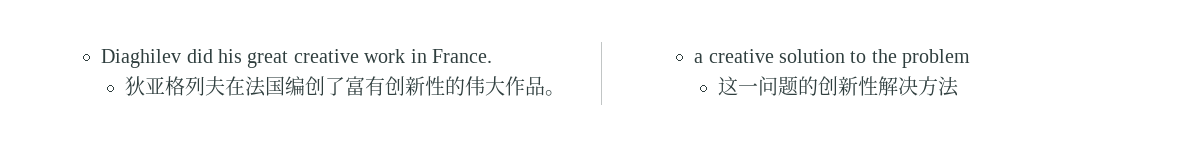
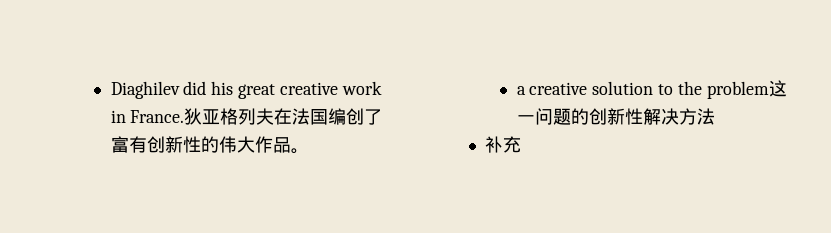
- Diaghilev did his great creative work in France.
- 狄亚格列夫在法国编创了富有创新性的伟大作品。
+ Diaghilev did his great creative work in France.狄亚格列夫在法国编创了富有创新性的伟大作品。
- a creative solution to the problem
- 这一问题的创新性解决方法
+ a creative solution to the problem这一问题的创新性解决方法
+ 补充

